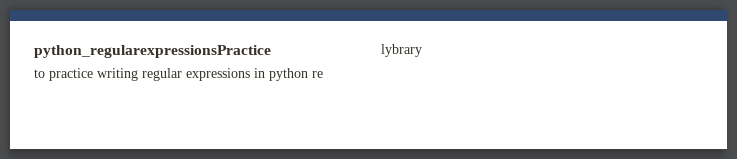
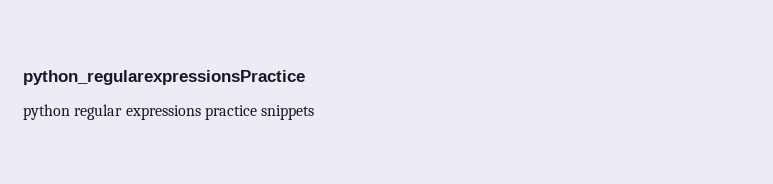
- to practice writing regular expressions in python re lybrary
+ python regular expressions practice snippets

